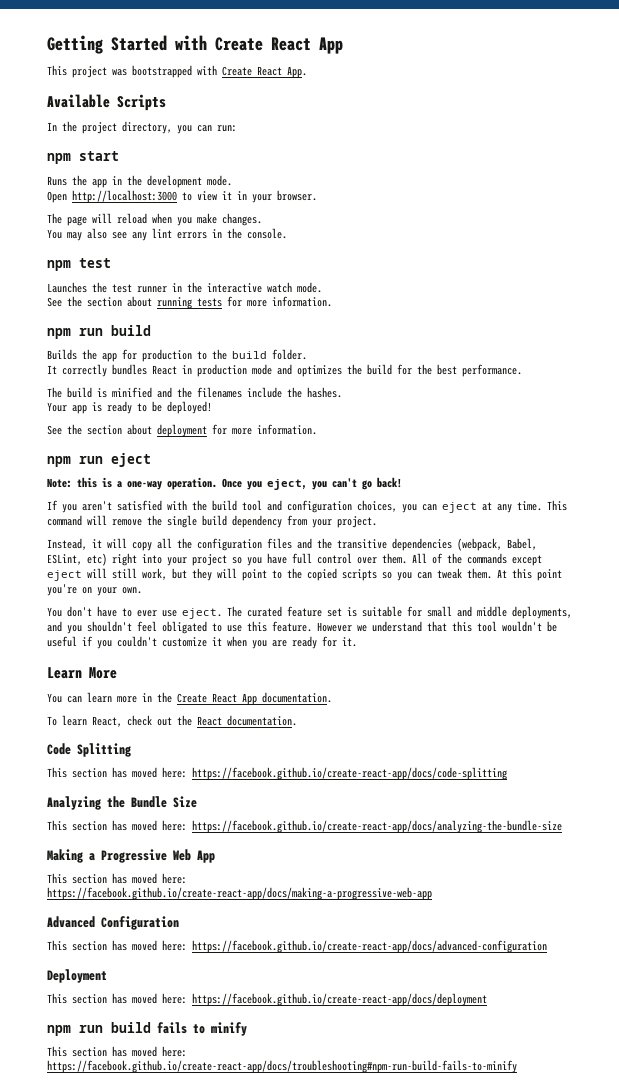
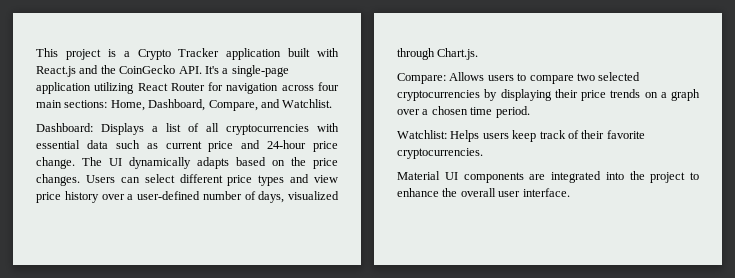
- Getting Started with Create React App
- This project was bootstrapped with Create React App.
- Available Scripts
- In the project directory, you can run:
- npm start
- Runs the app in the development mode.
- Open http://localhost:3000 to view it in your browser.
- The page will reload when you make changes.
- You may also see any lint errors in the console.
- npm test
- Launches the test runner in the interactive watch mode.
- See the section about running tests for more information.
- npm run build
- Builds the app for production to the build folder.
- It correctly bundles React in production mode and optimizes the build for the best performance.
- The build is minified and the filenames include the hashes.
- Your app is ready to be deployed!
- See the section about deployment for more information.
- npm run eject
- Note: this is a one-way operation. Once you eject, you can't go back!
- If you aren't satisfied with the build tool and configuration choices, you can eject at any time. This command will remove the single build dependency from your project.
- Instead, it will copy all the configuration files and the transitive dependencies (webpack, Babel, ESLint, etc) right into your project so you have full control over them. All of the commands except eject will still work, but they will point to the copied scripts so you can tweak them. At this point you're on your own.
- You don't have to ever use eject. The curated feature set is suitable for small and middle deployments, and you shouldn't feel obligated to use this feature. However we understand that this tool wouldn't be useful if you couldn't customize it when you are ready for it.
- Learn More
- You can learn more in the Create React App documentation.
- To learn React, check out the React documentation.
- Code Splitting
- This section has moved here: https://facebook.github.io/create-react-app/docs/code-splitting
- Analyzing the Bundle Size
- This section has moved here: https://facebook.github.io/create-react-app/docs/analyzing-the-bundle-size
- Making a Progressive Web App
- This section has moved here: https://facebook.github.io/create-react-app/docs/making-a-progressive-web-app
- Advanced Configuration
- This section has moved here: https://facebook.github.io/create-react-app/docs/advanced-configuration
- Deployment
- This section has moved here: https://facebook.github.io/create-react-app/docs/deployment
- npm run build fails to minify
- This section has moved here: https://facebook.github.io/create-react-app/docs/troubleshooting#npm-run-build-fails-to-minify
+ This project is a Crypto Tracker application built with React.js and the CoinGecko API. It's a single-page application utilizing React Router for navigation across four main sections: Home, Dashboard, Compare, and Watchlist.
+ Dashboard: Displays a list of all cryptocurrencies with essential data such as current price and 24-hour price change. The UI dynamically adapts based on the price changes. Users can select different price types and view price history over a user-defined number of days, visualized through Chart.js.
+ Compare: Allows users to compare two selected cryptocurrencies by displaying their price trends on a graph over a chosen time period.
+ Watchlist: Helps users keep track of their favorite cryptocurrencies.
+ Material UI components are integrated into the project to enhance the overall user interface.

